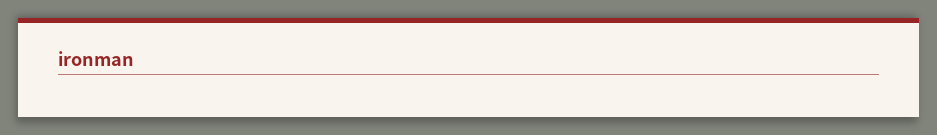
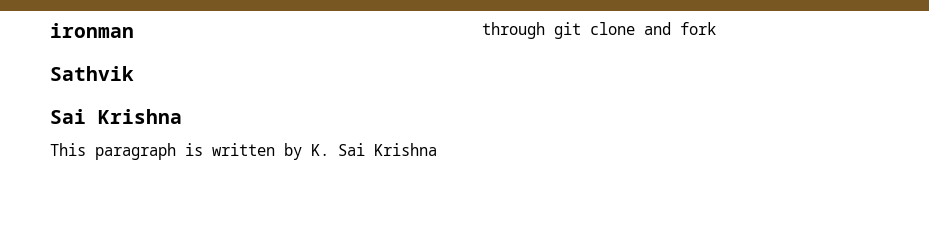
+ Sathvik
+ Sai Krishna
+ This paragraph is written by K. Sai Krishna through git clone and fork

